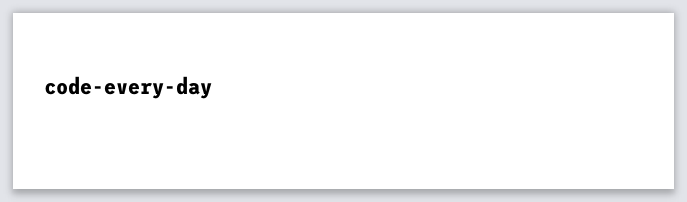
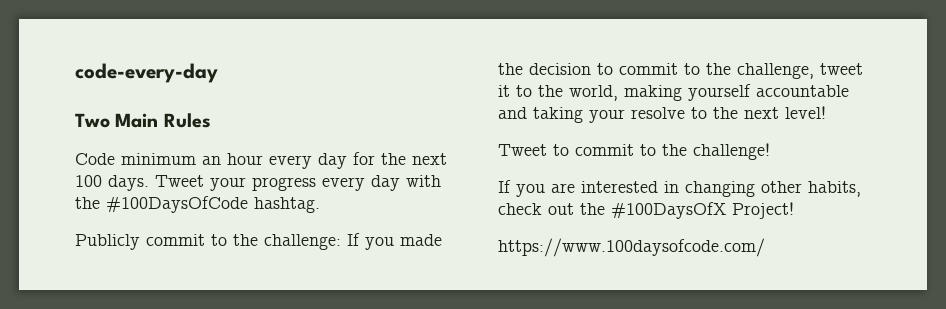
+ Two Main Rules
+ Code minimum an hour every day for the next 100 days. Tweet your progress every day with the #100DaysOfCode hashtag.
+ Publicly commit to the challenge: If you made the decision to commit to the challenge, tweet it to the world, making yourself accountable and taking your resolve to the next level!
+ Tweet to commit to the challenge!
+ If you are interested in changing other habits, check out the #100DaysOfX Project!
+ https://www.100daysofcode.com/

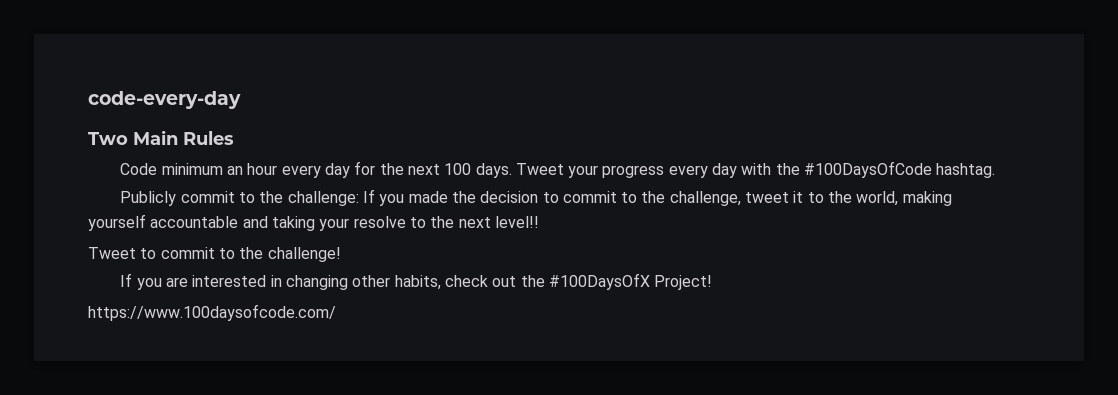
- Publicly commit to the challenge: If you made the decision to commit to the challenge, tweet it to the world, making yourself accountable and taking your resolve to the next level!
+ Publicly commit to the challenge: If you made the decision to commit to the challenge, tweet it to the world, making yourself accountable and taking your resolve to the next level!!

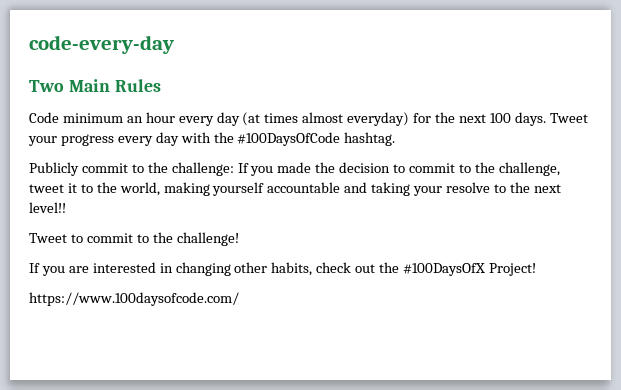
- Code minimum an hour every day for the next 100 days.
+ Code minimum an hour every day (at times almost everyday) for the next 100 days.

